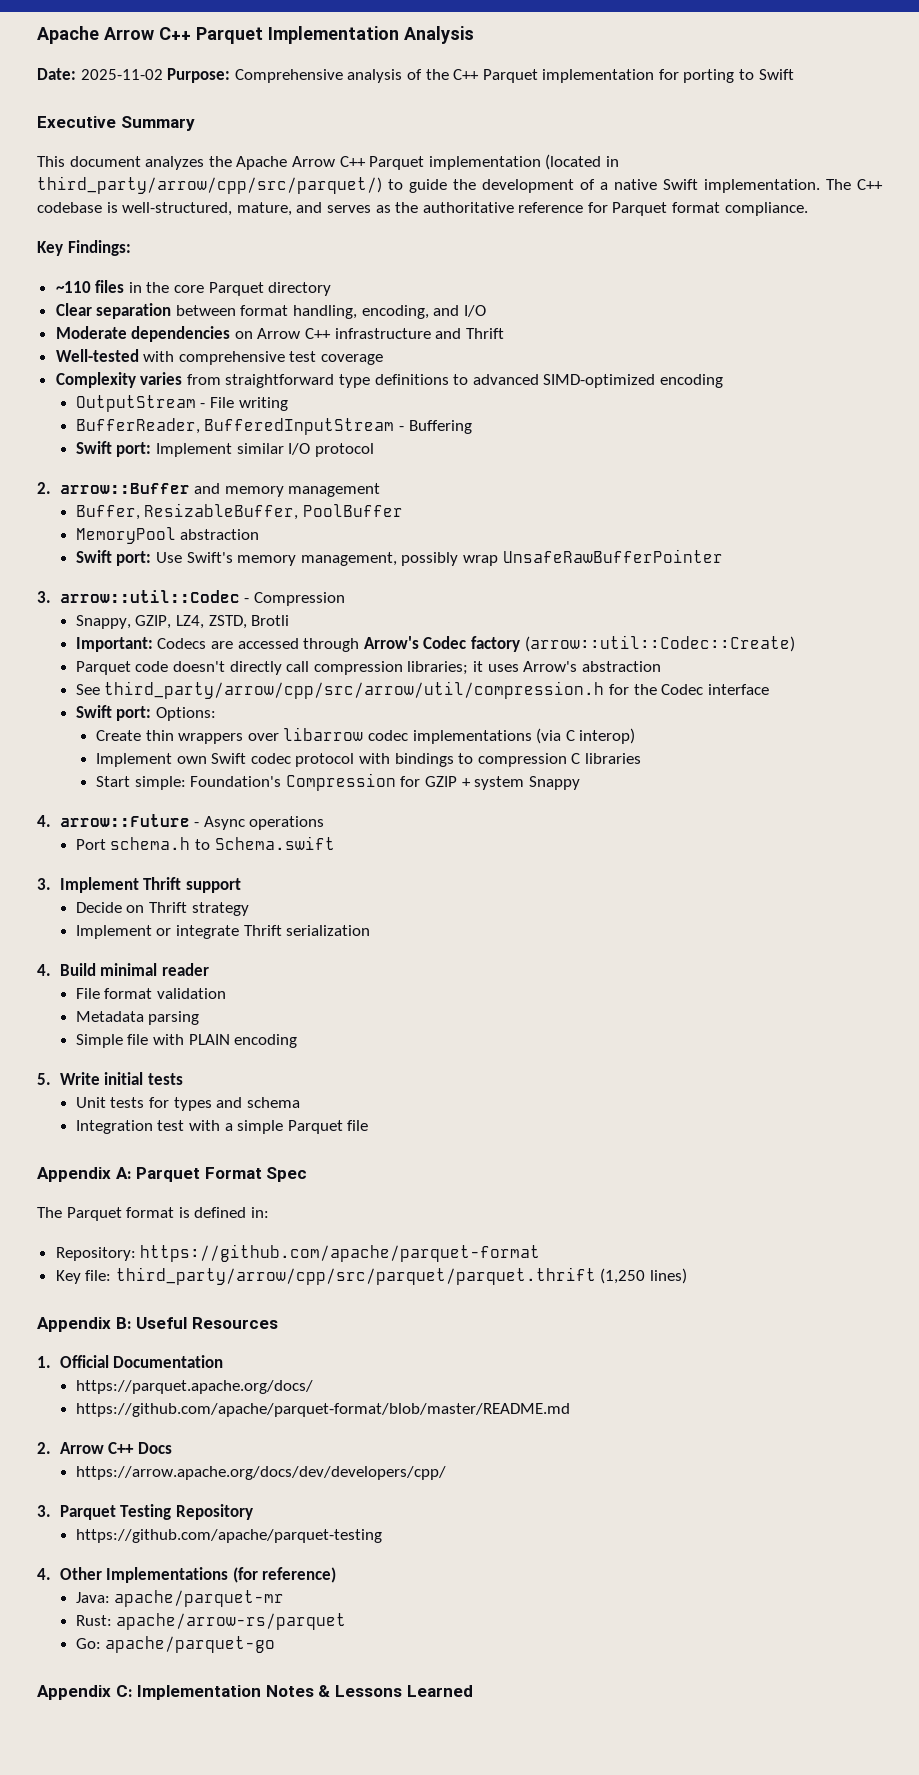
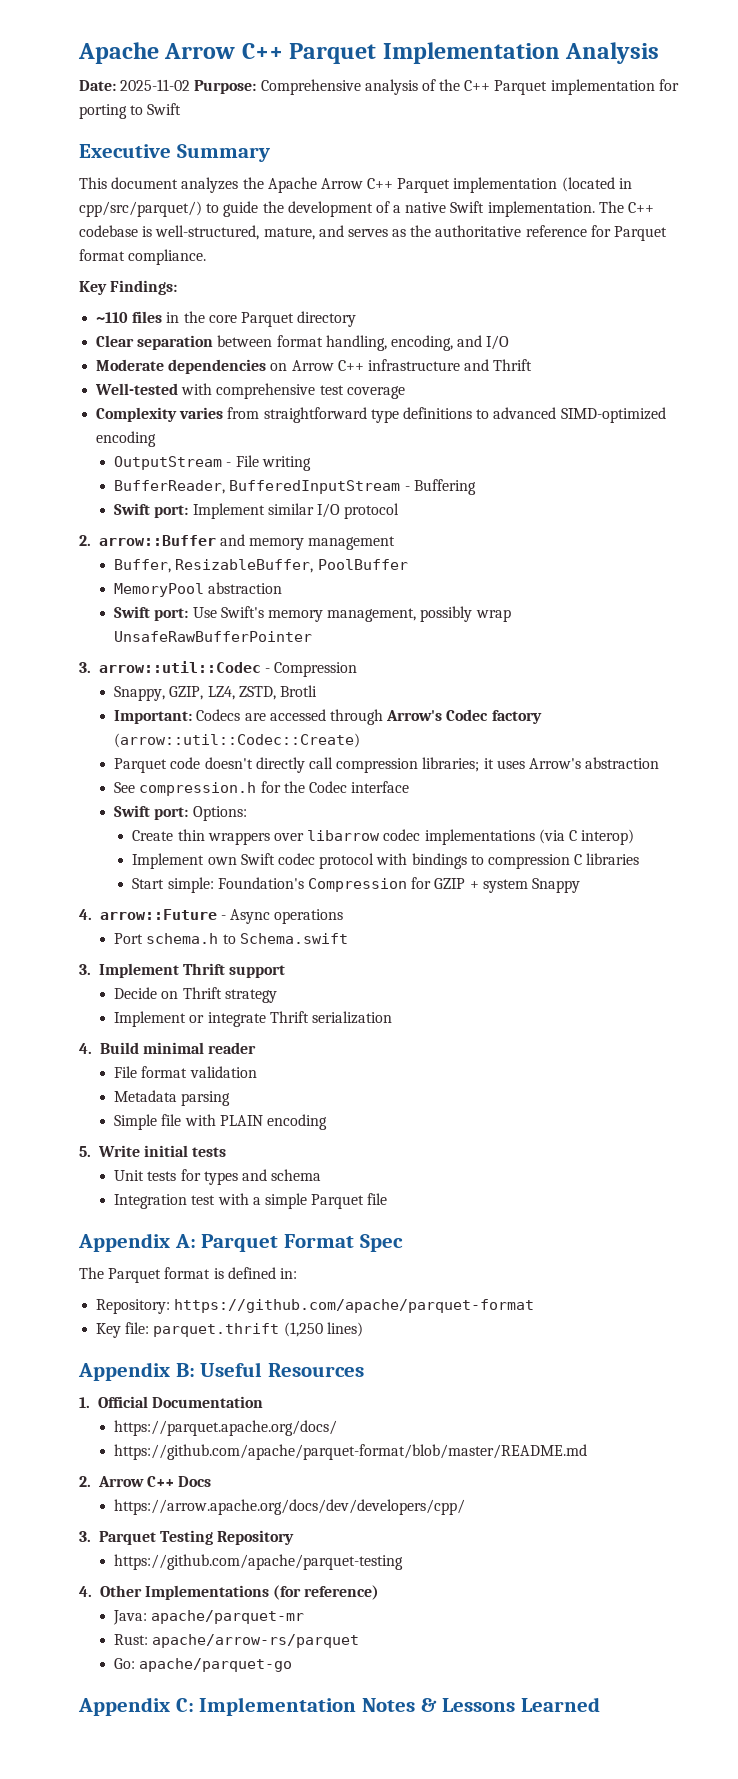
- This document analyzes the Apache Arrow C++ Parquet implementation (located in third_party/arrow/cpp/src/parquet/) to guide the development of a native Swift implementation.
+ This document analyzes the Apache Arrow C++ Parquet implementation (located in cpp/src/parquet/) to guide the development of a native Swift implementation.
- See third_party/arrow/cpp/src/arrow/util/compression.h for the Codec interface
+ See compression.h for the Codec interface
- Key file: third_party/arrow/cpp/src/parquet/parquet.thrift (1,250 lines)
+ Key file: parquet.thrift (1,250 lines)

